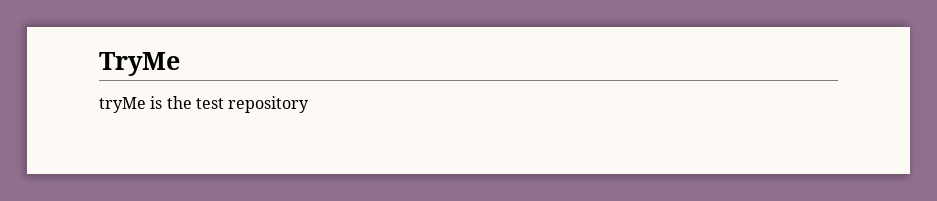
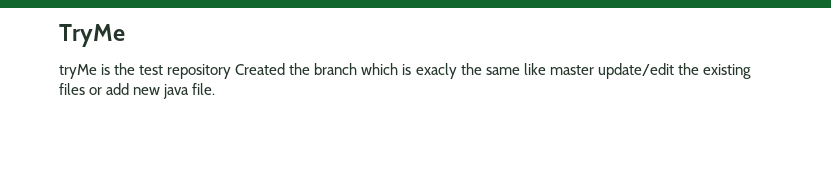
- tryMe is the test repository
+ tryMe is the test repository Created the branch which is exacly the same like master update/edit the existing files or add new java file.

